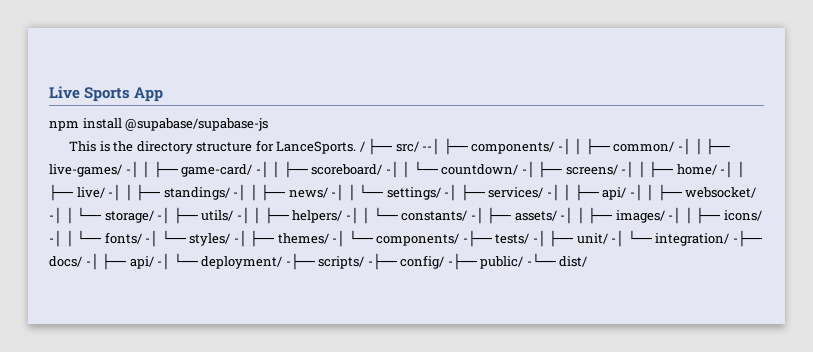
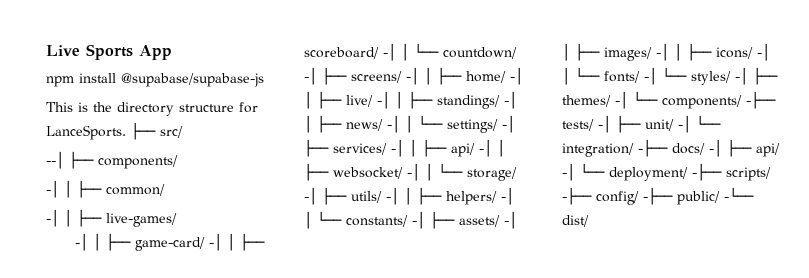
- / ├── src/ --│ ├── components/ -│ │ ├── common/ -│ │ ├── live-games/ -│ │ ├── game-card/ -│ │ ├── scoreboard/ -│ │ └── countdown/ -│ ├── screens/ -│ │ ├── home/ -│ │ ├── live/ -│ │ ├── standings/ -│ │ ├── news/ -│ │ └── settings/ -│ ├── services/ -│ │ ├── api/ -│ │ ├── websocket/ -│ │ └── storage/ -│ ├── utils/ -│ │ ├── helpers/ -│ │ └── constants/ -│ ├── assets/ -│ │ ├── images/ -│ │ ├── icons/ -│ │ └── fonts/ -│ └── styles/ -│ ├── themes/ -│ └── components/ -├── tests/ -│ ├── unit/ -│ └── integration/ -├── docs/ -│ ├── api/ -│ └── deployment/ -├── scripts/ -├── config/ -├── public/ -└── dist/
+ ├── src/
+ --│ ├── components/
+ -│ │ ├── common/
+ -│ │ ├── live-games/
+ -│ │ ├── game-card/ -│ │ ├── scoreboard/ -│ │ └── countdown/ -│ ├── screens/ -│ │ ├── home/ -│ │ ├── live/ -│ │ ├── standings/ -│ │ ├── news/ -│ │ └── settings/ -│ ├── services/ -│ │ ├── api/ -│ │ ├── websocket/ -│ │ └── storage/ -│ ├── utils/ -│ │ ├── helpers/ -│ │ └── constants/ -│ ├── assets/ -│ │ ├── images/ -│ │ ├── icons/ -│ │ └── fonts/ -│ └── styles/ -│ ├── themes/ -│ └── components/ -├── tests/ -│ ├── unit/ -│ └── integration/ -├── docs/ -│ ├── api/ -│ └── deployment/ -├── scripts/ -├── config/ -├── public/ -└── dist/

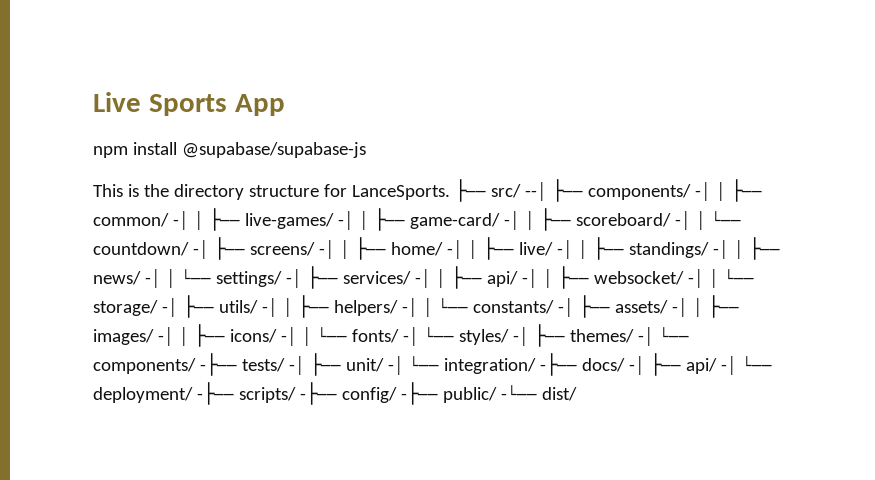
- ├── src/
- --│ ├── components/
- -│ │ ├── common/
- -│ │ ├── live-games/
- -│ │ ├── game-card/ -│ │ ├── scoreboard/ -│ │ └── countdown/ -│ ├── screens/ -│ │ ├── home/ -│ │ ├── live/ -│ │ ├── standings/ -│ │ ├── news/ -│ │ └── settings/ -│ ├── services/ -│ │ ├── api/ -│ │ ├── websocket/ -│ │ └── storage/ -│ ├── utils/ -│ │ ├── helpers/ -│ │ └── constants/ -│ ├── assets/ -│ │ ├── images/ -│ │ ├── icons/ -│ │ └── fonts/ -│ └── styles/ -│ ├── themes/ -│ └── components/ -├── tests/ -│ ├── unit/ -│ └── integration/ -├── docs/ -│ ├── api/ -│ └── deployment/ -├── scripts/ -├── config/ -├── public/ -└── dist/
+ ├── src/ --│ ├── components/ -│ │ ├── common/ -│ │ ├── live-games/ -│ │ ├── game-card/ -│ │ ├── scoreboard/ -│ │ └── countdown/ -│ ├── screens/ -│ │ ├── home/ -│ │ ├── live/ -│ │ ├── standings/ -│ │ ├── news/ -│ │ └── settings/ -│ ├── services/ -│ │ ├── api/ -│ │ ├── websocket/ -│ │ └── storage/ -│ ├── utils/ -│ │ ├── helpers/ -│ │ └── constants/ -│ ├── assets/ -│ │ ├── images/ -│ │ ├── icons/ -│ │ └── fonts/ -│ └── styles/ -│ ├── themes/ -│ └── components/ -├── tests/ -│ ├── unit/ -│ └── integration/ -├── docs/ -│ ├── api/ -│ └── deployment/ -├── scripts/ -├── config/ -├── public/ -└── dist/

